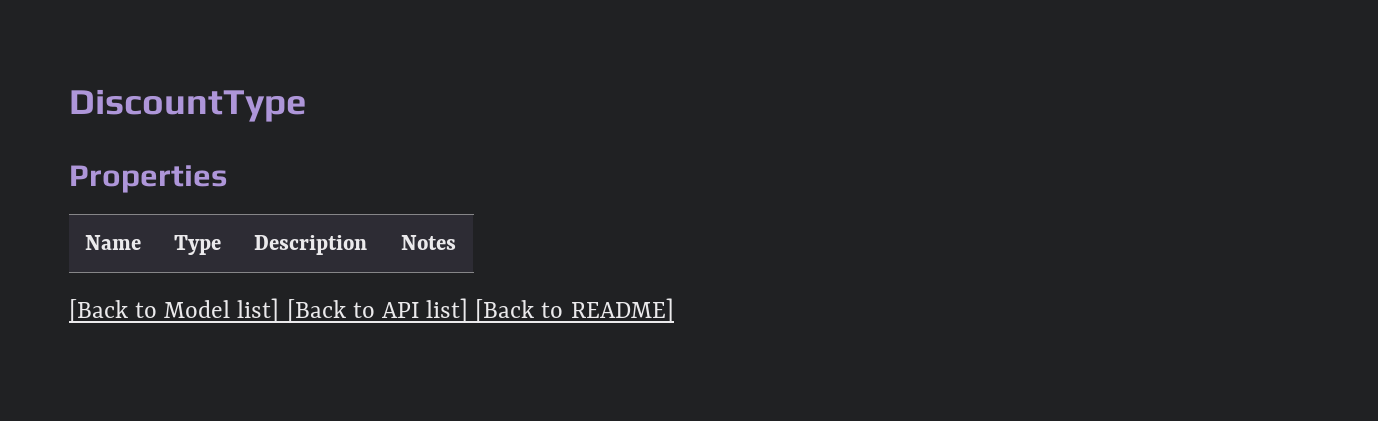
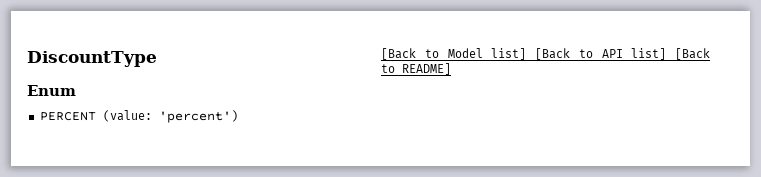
- Properties
- Name | Type | Description | Notes
+ Enum
+ PERCENT (value: 'percent')

